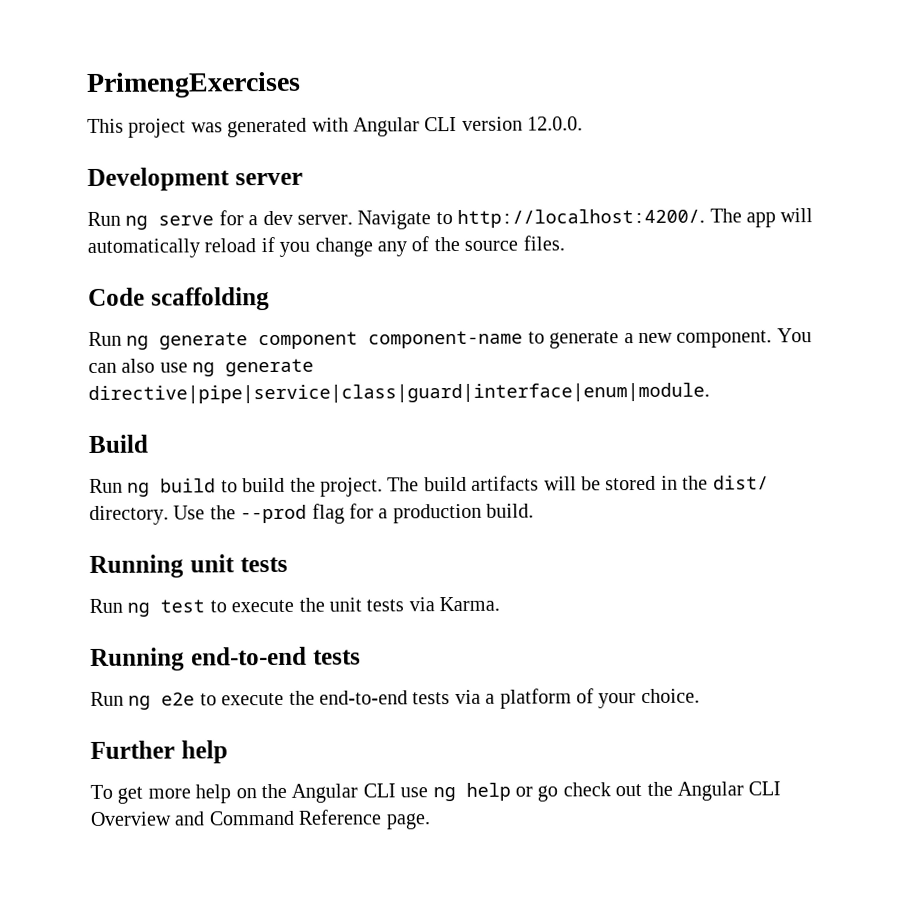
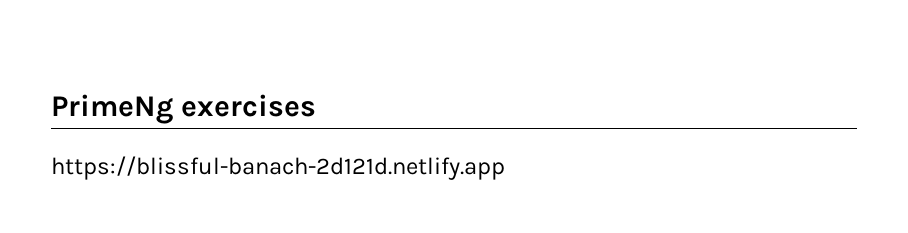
- PrimengExercises
- This project was generated with Angular CLI version 12.0.0.
- Development server
- Run ng serve for a dev server. Navigate to http://localhost:4200/. The app will automatically reload if you change any of the source files.
- Code scaffolding
- Run ng generate component component-name to generate a new component. You can also use ng generate directive|pipe|service|class|guard|interface|enum|module.
- Build
- Run ng build to build the project. The build artifacts will be stored in the dist/ directory. Use the --prod flag for a production build.
- Running unit tests
- Run ng test to execute the unit tests via Karma.
- Running end-to-end tests
- Run ng e2e to execute the end-to-end tests via a platform of your choice.
- Further help
- To get more help on the Angular CLI use ng help or go check out the Angular CLI Overview and Command Reference page.
+ PrimeNg exercises
+ https://blissful-banach-2d121d.netlify.app

